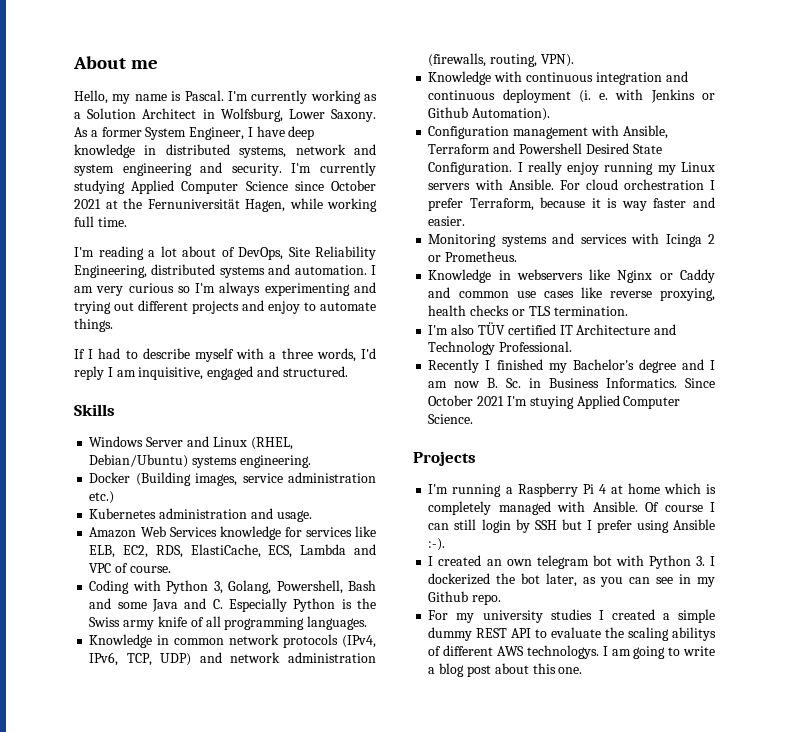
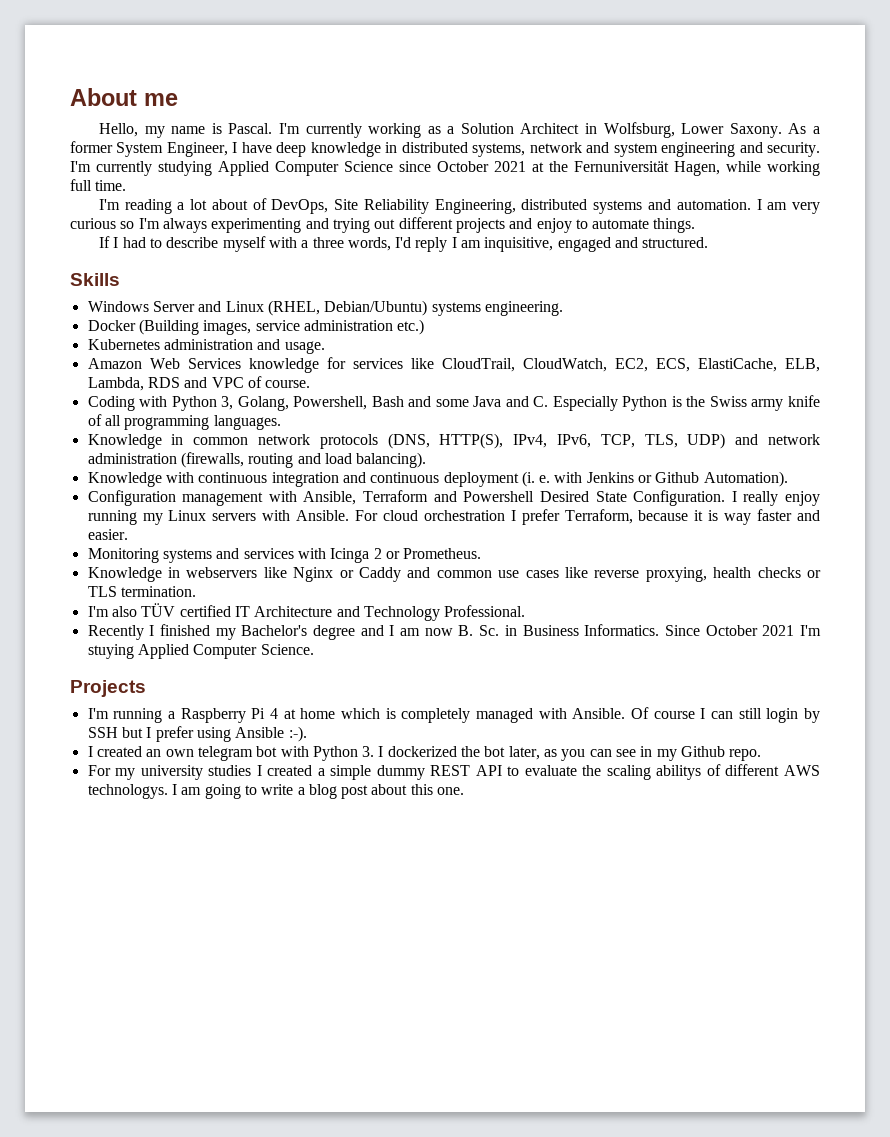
- Amazon Web Services knowledge for services like ELB, EC2, RDS, ElastiCache, ECS, Lambda and VPC of course.
+ Amazon Web Services knowledge for services like CloudTrail, CloudWatch, EC2, ECS, ElastiCache, ELB, Lambda, RDS and VPC of course.
- Knowledge in common network protocols (IPv4, IPv6, TCP, UDP) and network administration (firewalls, routing, VPN).
+ Knowledge in common network protocols (DNS, HTTP(S), IPv4, IPv6, TCP, TLS, UDP) and network administration (firewalls, routing and load balancing).

